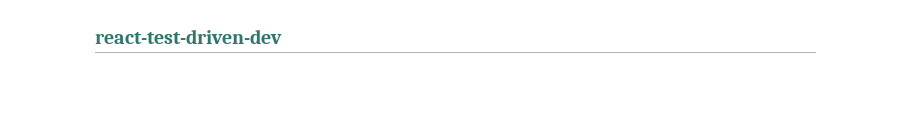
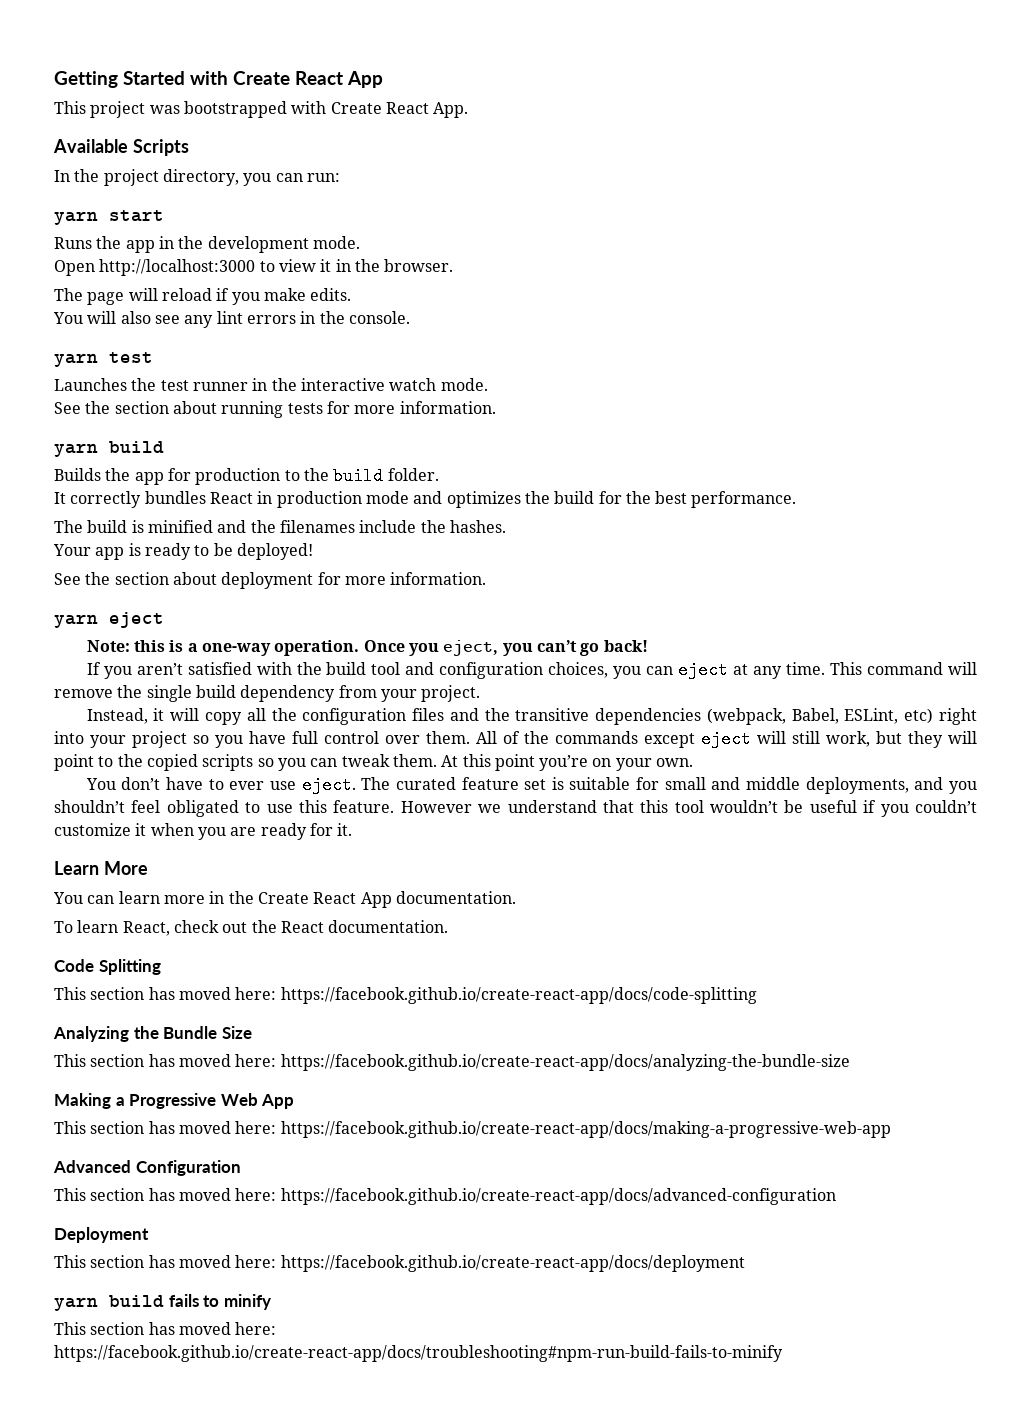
- react-test-driven-dev
+ Getting Started with Create React App
+ This project was bootstrapped with Create React App.
+ Available Scripts
+ In the project directory, you can run:
+ yarn start
+ Runs the app in the development mode.
+ Open http://localhost:3000 to view it in the browser.
+ The page will reload if you make edits.
+ You will also see any lint errors in the console.
+ yarn test
+ Launches the test runner in the interactive watch mode.
+ See the section about running tests for more information.
+ yarn build
+ Builds the app for production to the build folder.
+ It correctly bundles React in production mode and optimizes the build for the best performance.
+ The build is minified and the filenames include the hashes.
+ Your app is ready to be deployed!
+ See the section about deployment for more information.
+ yarn eject
+ Note: this is a one-way operation. Once you eject, you can’t go back!
+ If you aren’t satisfied with the build tool and configuration choices, you can eject at any time. This command will remove the single build dependency from your project.
+ Instead, it will copy all the configuration files and the transitive dependencies (webpack, Babel, ESLint, etc) right into your project so you have full control over them. All of the commands except eject will still work, but they will point to the copied scripts so you can tweak them. At this point you’re on your own.
+ You don’t have to ever use eject. The curated feature set is suitable for small and middle deployments, and you shouldn’t feel obligated to use this feature. However we understand that this tool wouldn’t be useful if you couldn’t customize it when you are ready for it.
+ Learn More
+ You can learn more in the Create React App documentation.
+ To learn React, check out the React documentation.
+ Code Splitting
+ This section has moved here: https://facebook.github.io/create-react-app/docs/code-splitting
+ Analyzing the Bundle Size
+ This section has moved here: https://facebook.github.io/create-react-app/docs/analyzing-the-bundle-size
+ Making a Progressive Web App
+ This section has moved here: https://facebook.github.io/create-react-app/docs/making-a-progressive-web-app
+ Advanced Configuration
+ This section has moved here: https://facebook.github.io/create-react-app/docs/advanced-configuration
+ Deployment
+ This section has moved here: https://facebook.github.io/create-react-app/docs/deployment
+ yarn build fails to minify
+ This section has moved here: https://facebook.github.io/create-react-app/docs/troubleshooting#npm-run-build-fails-to-minify

